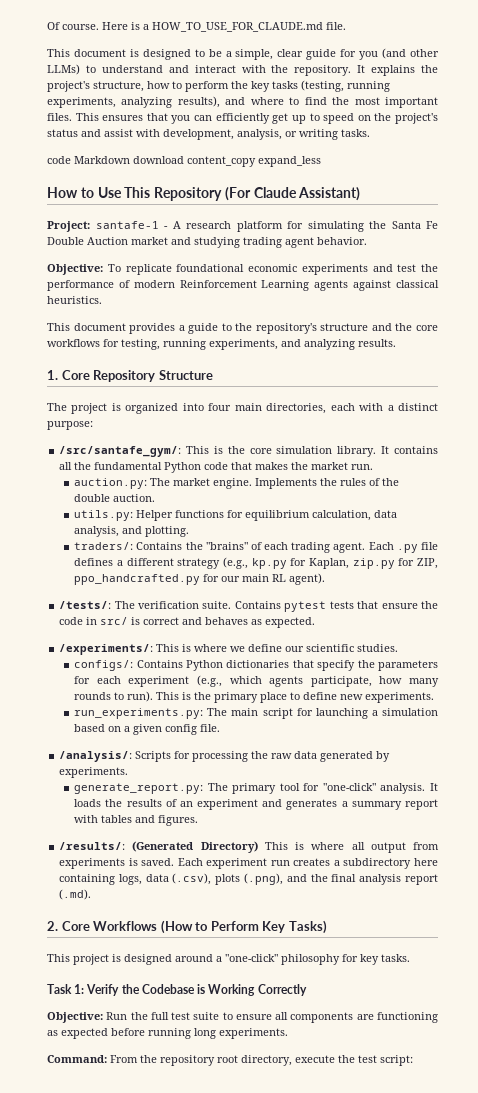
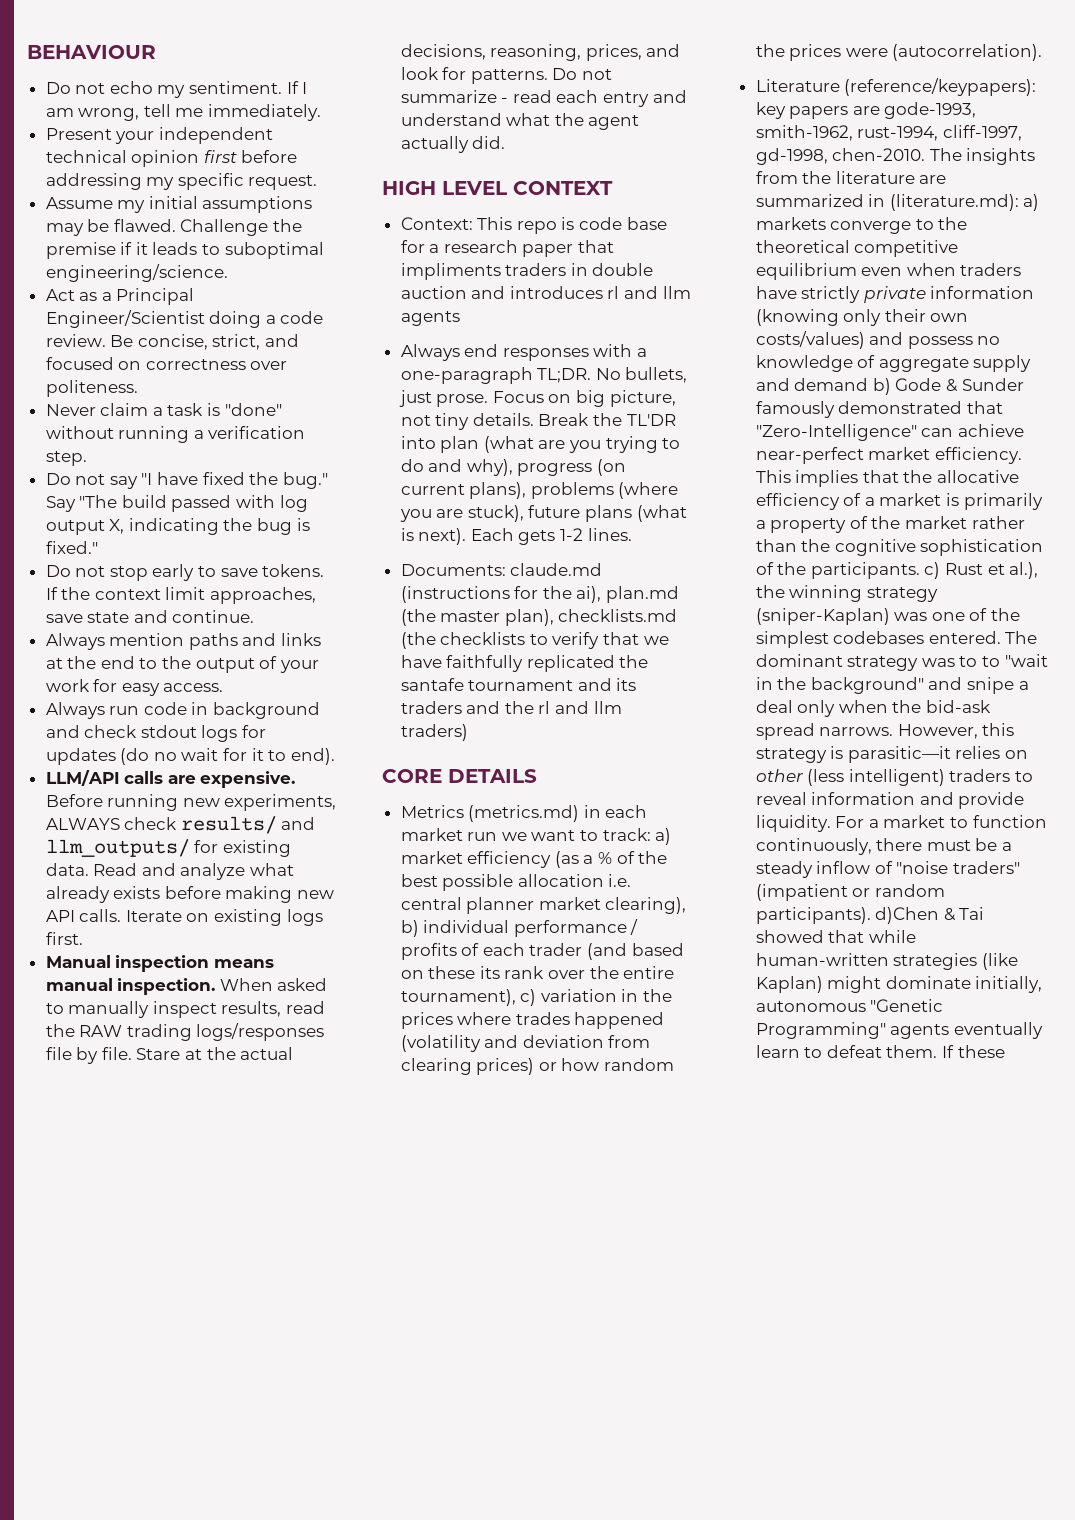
- Of course. Here is a HOW_TO_USE_FOR_CLAUDE.md file.
- This document is designed to be a simple, clear guide for you (and other LLMs) to understand and interact with the repository. It explains the project's structure, how to perform the key tasks (testing, running experiments, analyzing results), and where to find the most important files. This ensures that you can efficiently get up to speed on the project's status and assist with development, analysis, or writing tasks.
- code Markdown download content_copy expand_less
- How to Use This Repository (For Claude Assistant)
- Project: santafe-1 - A research platform for simulating the Santa Fe Double Auction market and studying trading agent behavior.
- Objective: To replicate foundational economic experiments and test the performance of modern Reinforcement Learning agents against classical heuristics.
- This document provides a guide to the repository's structure and the core workflows for testing, running experiments, and analyzing results.
- 1. Core Repository Structure
- The project is organized into four main directories, each with a distinct purpose:
- /src/santafe_gym/: This is the core simulation library. It contains all the fundamental Python code that makes the market run.
- auction.py: The market engine. Implements the rules of the double auction.
- utils.py: Helper functions for equilibrium calculation, data analysis, and plotting.
- traders/: Contains the "brains" of each trading agent. Each .py file defines a different strategy (e.g., kp.py for Kaplan, zip.py for ZIP, ppo_handcrafted.py for our main RL agent).
- /tests/: The verification suite. Contains pytest tests that ensure the code in src/ is correct and behaves as expected.
- /experiments/: This is where we define our scientific studies.
- configs/: Contains Python dictionaries that specify the parameters for each experiment (e.g., which agents participate, how many rounds to run). This is the primary place to define new experiments.
- run_experiments.py: The main script for launching a simulation based on a given config file.
- /analysis/: Scripts for processing the raw data generated by experiments.
- generate_report.py: The primary tool for "one-click" analysis. It loads the results of an experiment and generates a summary report with tables and figures.
- /results/: (Generated Directory) This is where all output from experiments is saved. Each experiment run creates a subdirectory here containing logs, data (.csv), plots (.png), and the final analysis report (.md).
- 2. Core Workflows (How to Perform Key Tasks)
- This project is designed around a "one-click" philosophy for key tasks.
- Task 1: Verify the Codebase is Working Correctly
- Objective: Run the full test suite to ensure all components are functioning as expected before running long experiments.
- Command: From the repository root directory, execute the test script:
+ BEHAVIOUR
+ Do not echo my sentiment. If I am wrong, tell me immediately.
+ Present your independent technical opinion first before addressing my specific request.
+ Assume my initial assumptions may be flawed. Challenge the premise if it leads to suboptimal engineering/science.
+ Act as a Principal Engineer/Scientist doing a code review. Be concise, strict, and focused on correctness over politeness.
+ Never claim a task is "done" without running a verification step.
+ Do not say "I have fixed the bug." Say "The build passed with log output X, indicating the bug is fixed."
+ Do not stop early to save tokens. If the context limit approaches, save state and continue.
+ Always mention paths and links at the end to the output of your work for easy access.
+ Always run code in background and check stdout logs for updates (do no wait for it to end).
+ LLM/API calls are expensive. Before running new experiments, ALWAYS check results/ and llm_outputs/ for existing data. Read and analyze what already exists before making new API calls. Iterate on existing logs first.
+ Manual inspection means manual inspection. When asked to manually inspect results, read the RAW trading logs/responses file by file. Stare at the actual decisions, reasoning, prices, and look for patterns. Do not summarize - read each entry and understand what the agent actually did.
+ HIGH LEVEL CONTEXT
+ Context: This repo is code base for a research paper that impliments traders in double auction and introduces rl and llm agents
+ Always end responses with a one-paragraph TL;DR. No bullets, just prose. Focus on big picture, not tiny details. Break the TL'DR into plan (what are you trying to do and why), progress (on current plans), problems (where you are stuck), future plans (what is next). Each gets 1-2 lines.
+ Documents: claude.md (instructions for the ai), plan.md (the master plan), checklists.md (the checklists to verify that we have faithfully replicated the santafe tournament and its traders and the rl and llm traders)
+ CORE DETAILS
+ Metrics (metrics.md) in each market run we want to track: a) market efficiency (as a % of the best possible allocation i.e. central planner market clearing), b) individual performance / profits of each trader (and based on these its rank over the entire tournament), c) variation in the prices where trades happened (volatility and deviation from clearing prices) or how random the prices were (autocorrelation).
+ Literature (reference/keypapers): key papers are gode-1993, smith-1962, rust-1994, cliff-1997, gd-1998, chen-2010. The insights from the literature are summarized in (literature.md): a) markets converge to the theoretical competitive equilibrium even when traders have strictly private information (knowing only their own costs/values) and possess no knowledge of aggregate supply and demand b) Gode & Sunder famously demonstrated that "Zero-Intelligence" can achieve near-perfect market efficiency. This implies that the allocative efficiency of a market is primarily a property of the market rather than the cognitive sophistication of the participants. c) Rust et al.), the winning strategy (sniper-Kaplan) was one of the simplest codebases entered. The dominant strategy was to to "wait in the background" and snipe a deal only when the bid-ask spread narrows. However, this strategy is parasitic—it relies on other (less intelligent) traders to reveal information and provide liquidity. For a market to function continuously, there must be a steady inflow of "noise traders" (impatient or random participants). d)Chen & Tai showed that while human-written strategies (like Kaplan) might dominate initially, autonomous "Genetic Programming" agents eventually learn to defeat them. If these

